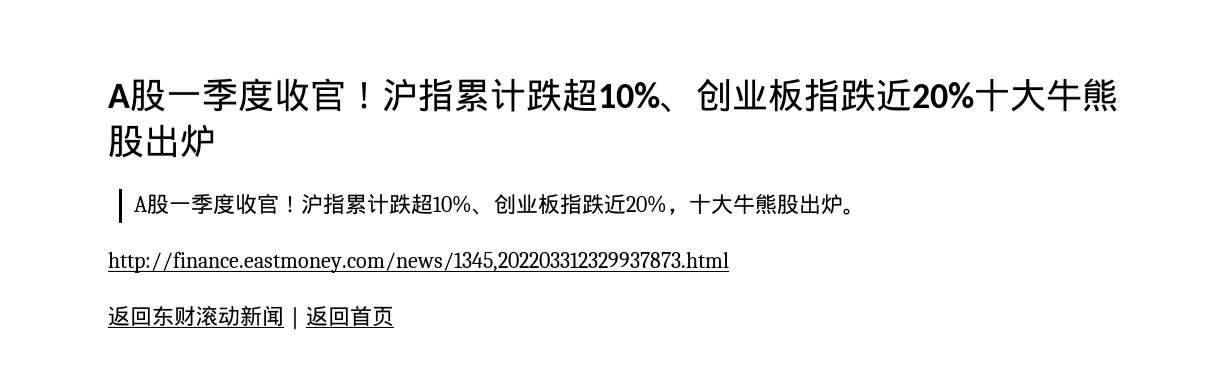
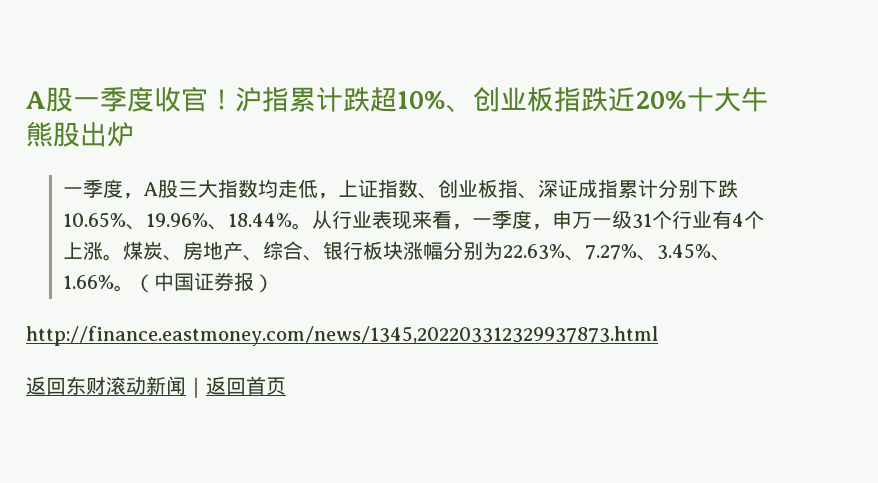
- A股一季度收官！沪指累计跌超10%、创业板指跌近20%，十大牛熊股出炉。
+ 一季度，A股三大指数均走低，上证指数、创业板指、深证成指累计分别下跌10.65%、19.96%、18.44%。从行业表现来看，一季度，申万一级31个行业有4个上涨。煤炭、房地产、综合、银行板块涨幅分别为22.63%、7.27%、3.45%、1.66%。（中国证券报）

